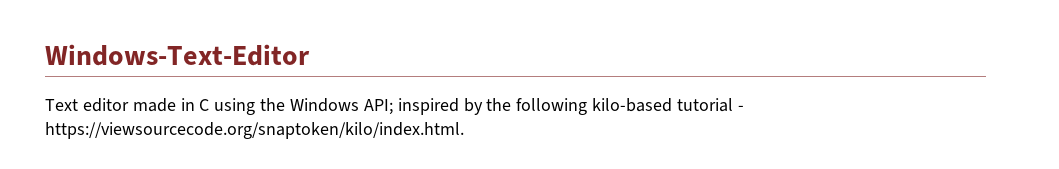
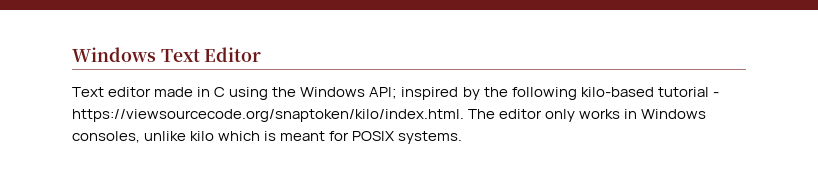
- Windows-Text-Editor
+ Windows Text Editor
- Text editor made in C using the Windows API; inspired by the following kilo-based tutorial - https://viewsourcecode.org/snaptoken/kilo/index.html.
+ Text editor made in C using the Windows API; inspired by the following kilo-based tutorial - https://viewsourcecode.org/snaptoken/kilo/index.html. The editor only works in Windows consoles, unlike kilo which is meant for POSIX systems.

